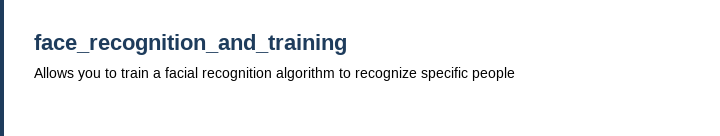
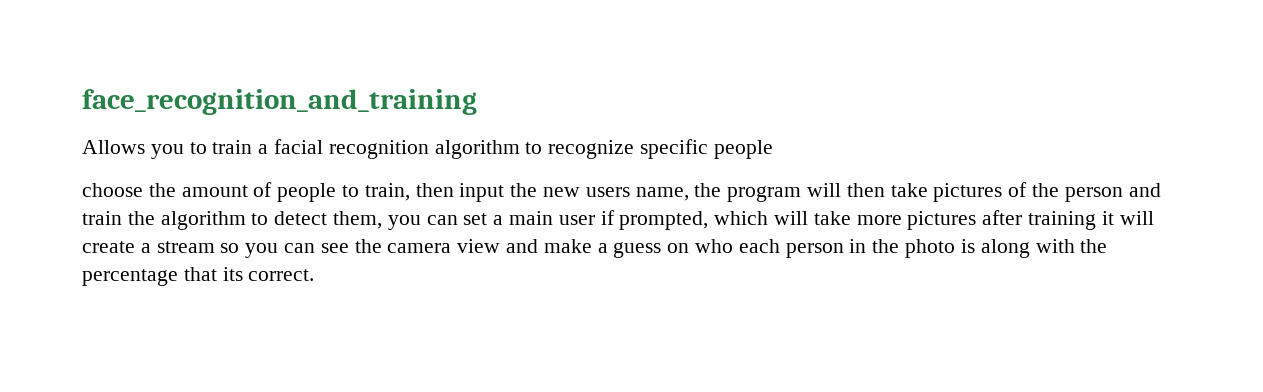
+ choose the amount of people to train, then input the new users name, the program will then take pictures of the person and train the algorithm to detect them, you can set a main user if prompted, which will take more pictures after training it will create a stream so you can see the camera view and make a guess on who each person in the photo is along with the percentage that its correct.

